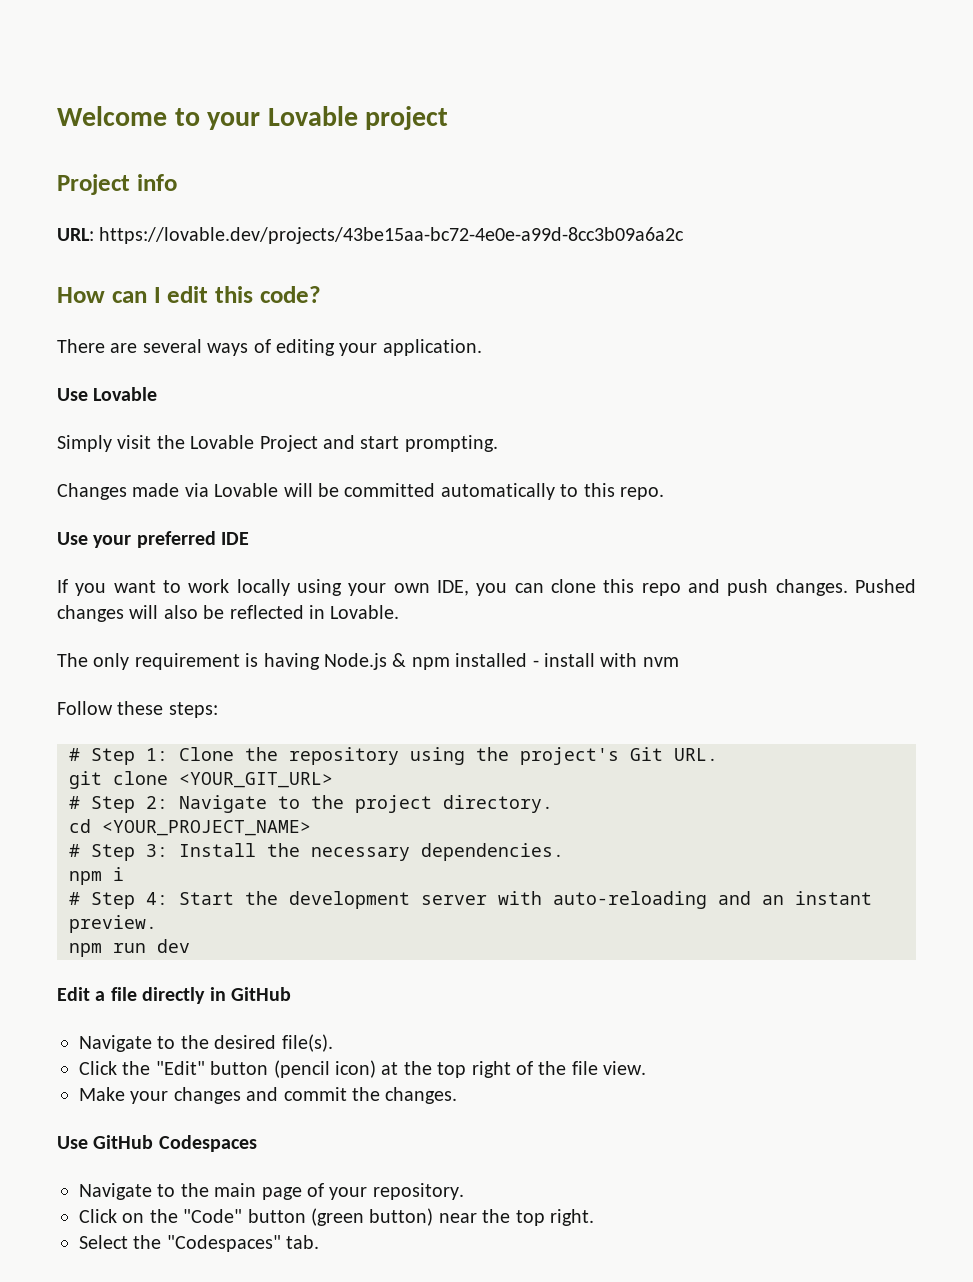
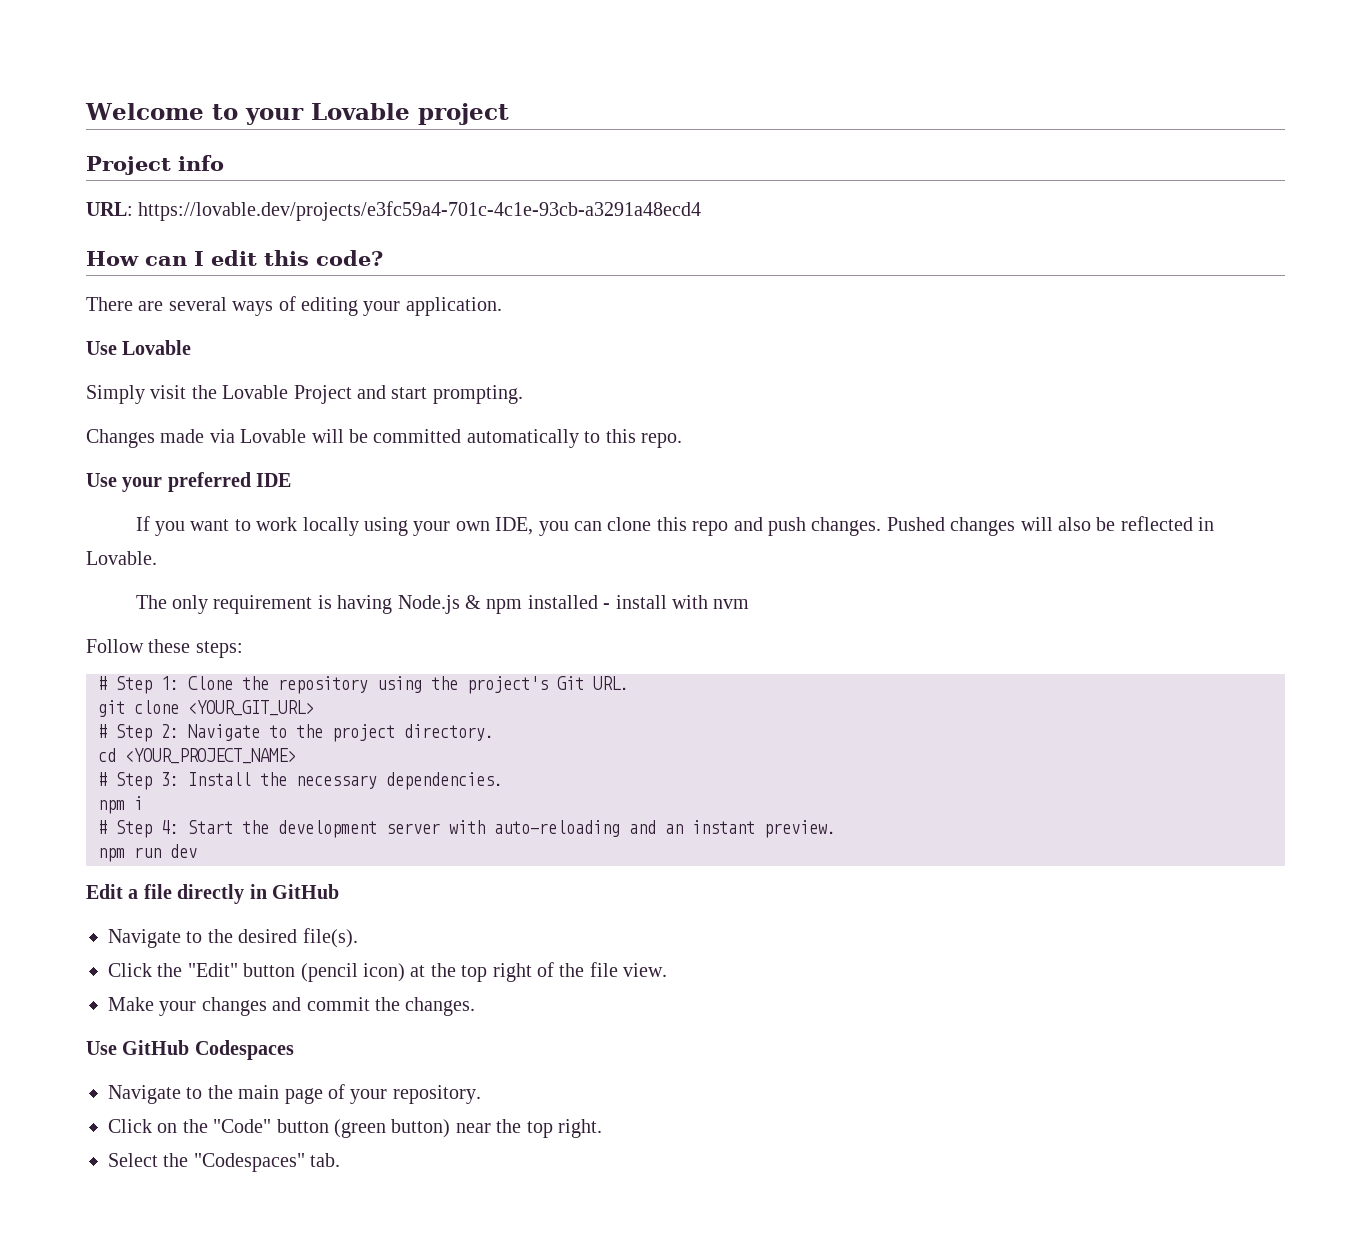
- URL: https://lovable.dev/projects/43be15aa-bc72-4e0e-a99d-8cc3b09a6a2c
+ URL: https://lovable.dev/projects/e3fc59a4-701c-4c1e-93cb-a3291a48ecd4

